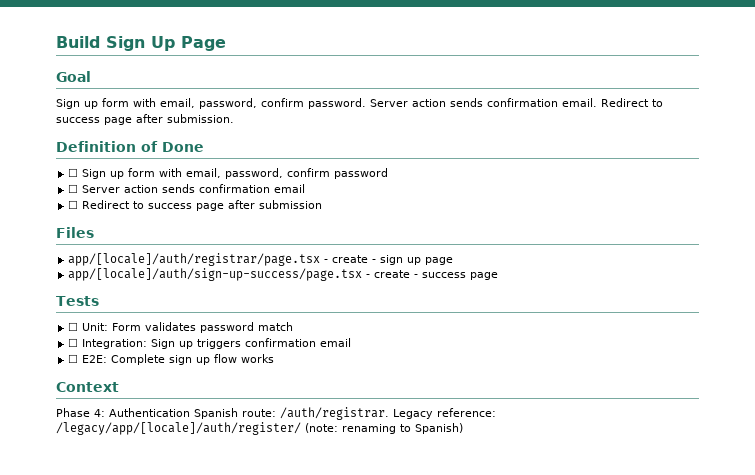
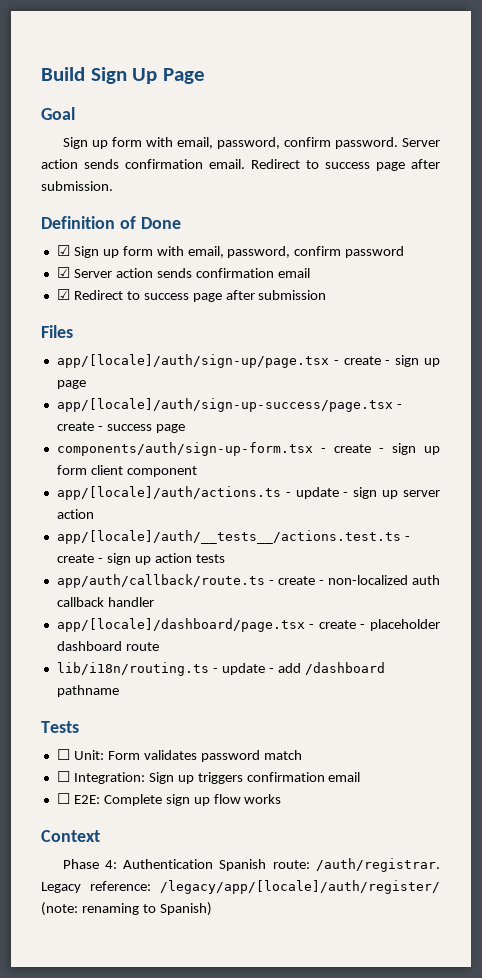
- ☐ Sign up form with email, password, confirm password
+ ☑ Sign up form with email, password, confirm password
- ☐ Server action sends confirmation email
+ ☑ Server action sends confirmation email
- ☐ Redirect to success page after submission
+ ☑ Redirect to success page after submission
- app/[locale]/auth/registrar/page.tsx - create - sign up page
+ app/[locale]/auth/sign-up/page.tsx - create - sign up page
+ components/auth/sign-up-form.tsx - create - sign up form client component
+ app/[locale]/auth/actions.ts - update - sign up server action
+ app/[locale]/auth/__tests__/actions.test.ts - create - sign up action tests
+ app/auth/callback/route.ts - create - non-localized auth callback handler
+ app/[locale]/dashboard/page.tsx - create - placeholder dashboard route
+ lib/i18n/routing.ts - update - add /dashboard pathname

